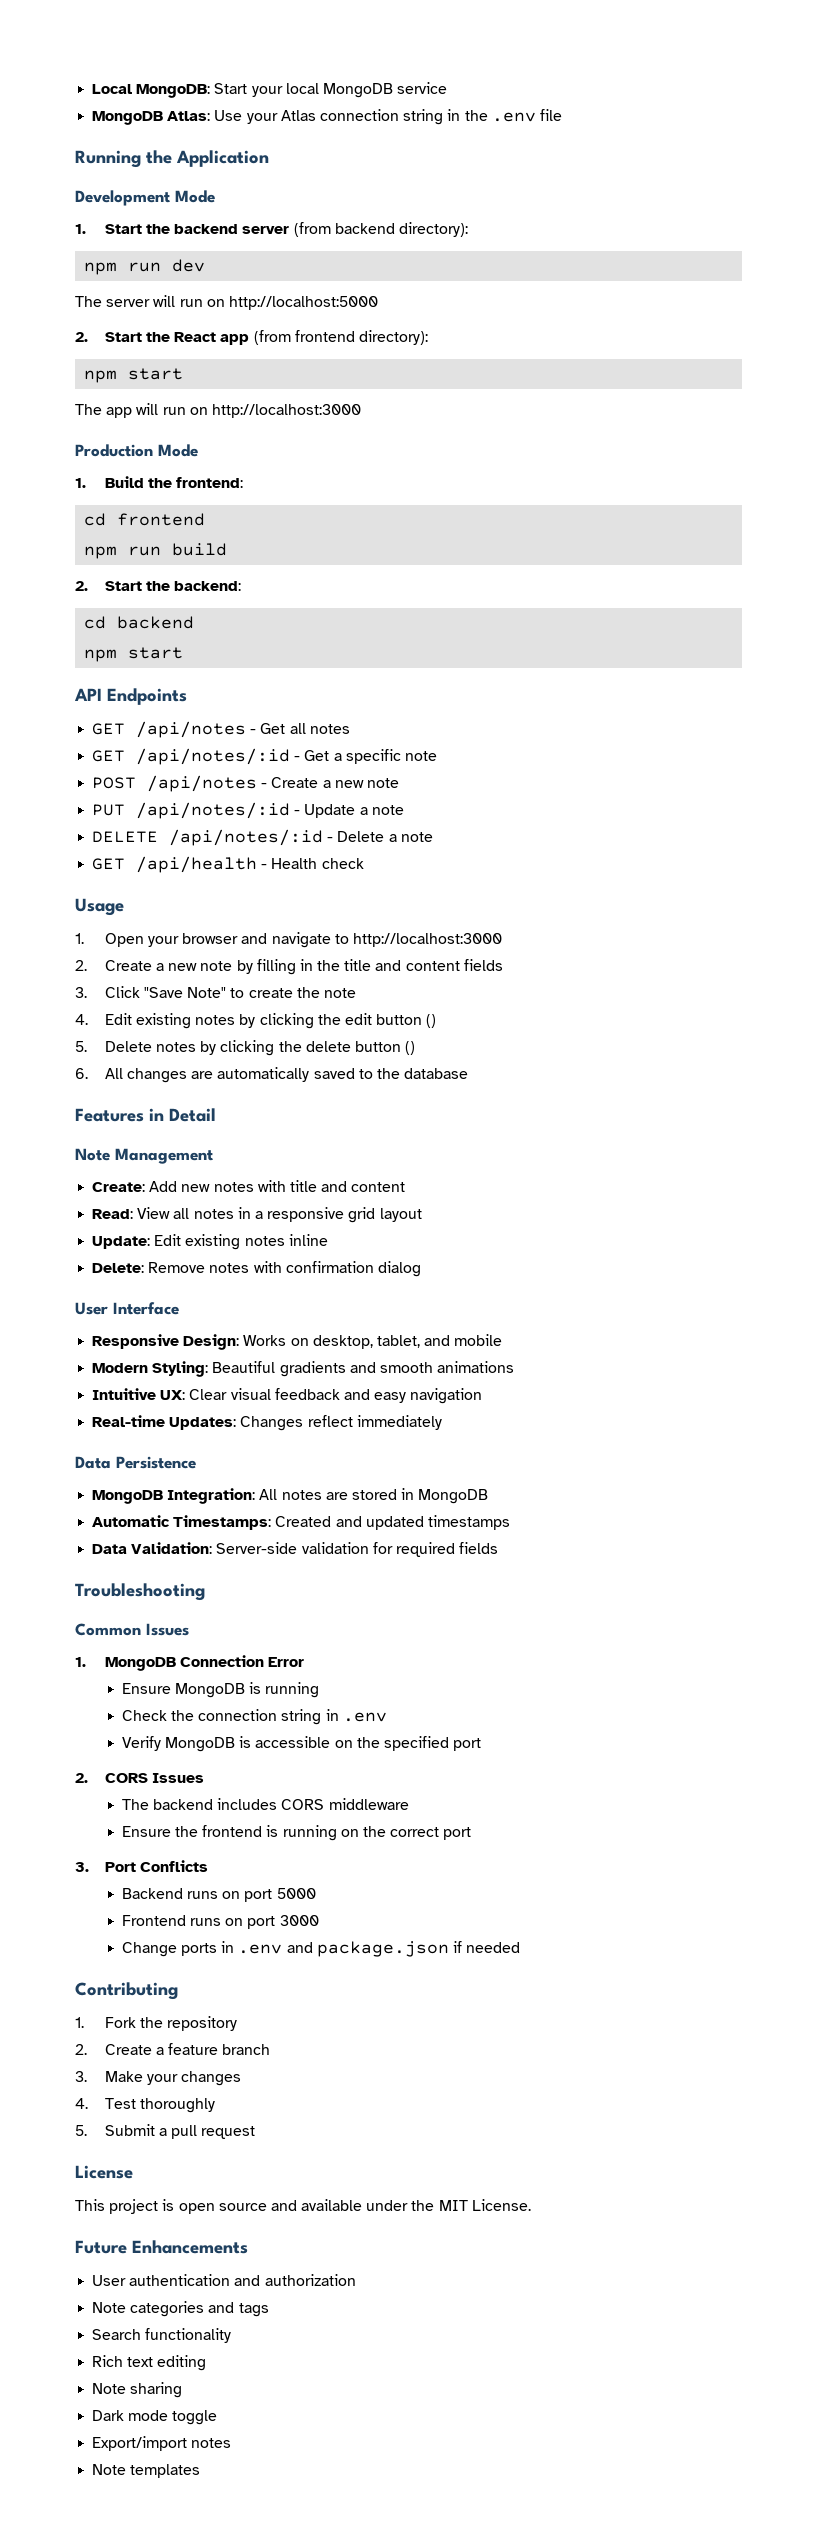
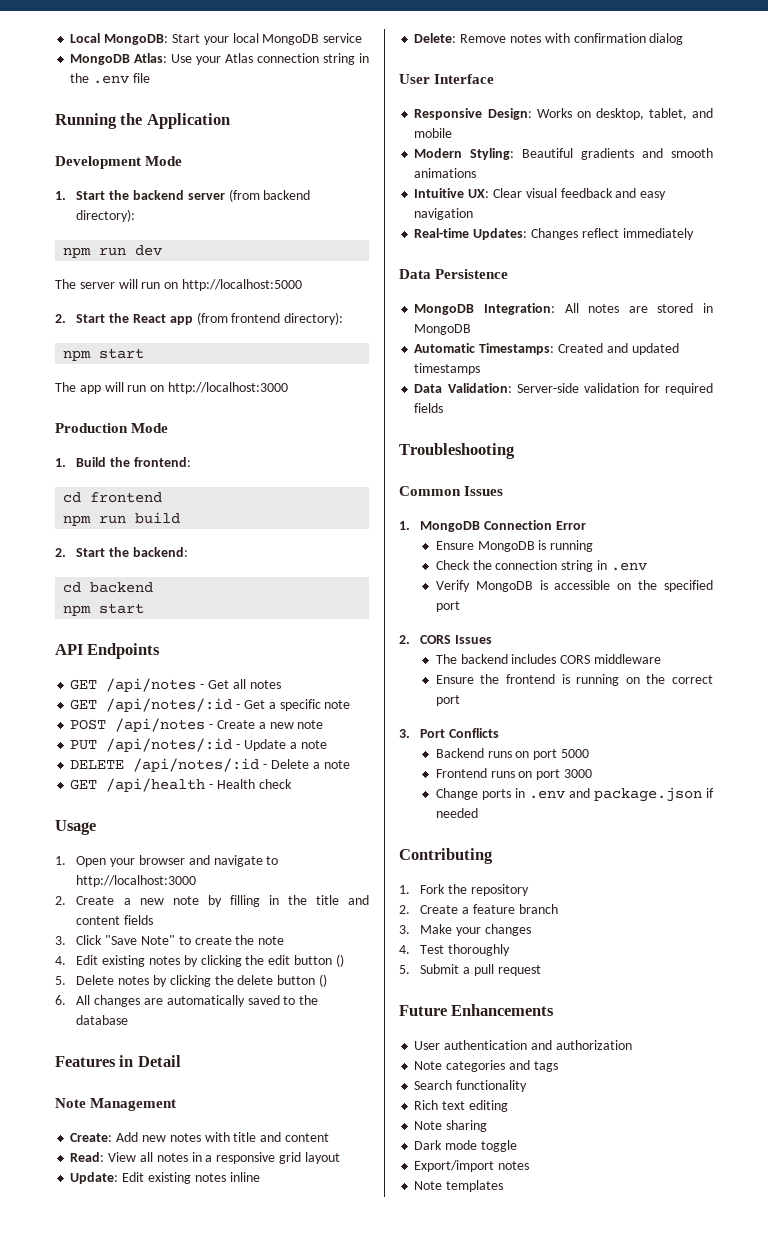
- License
- This project is open source and available under the MIT License.

